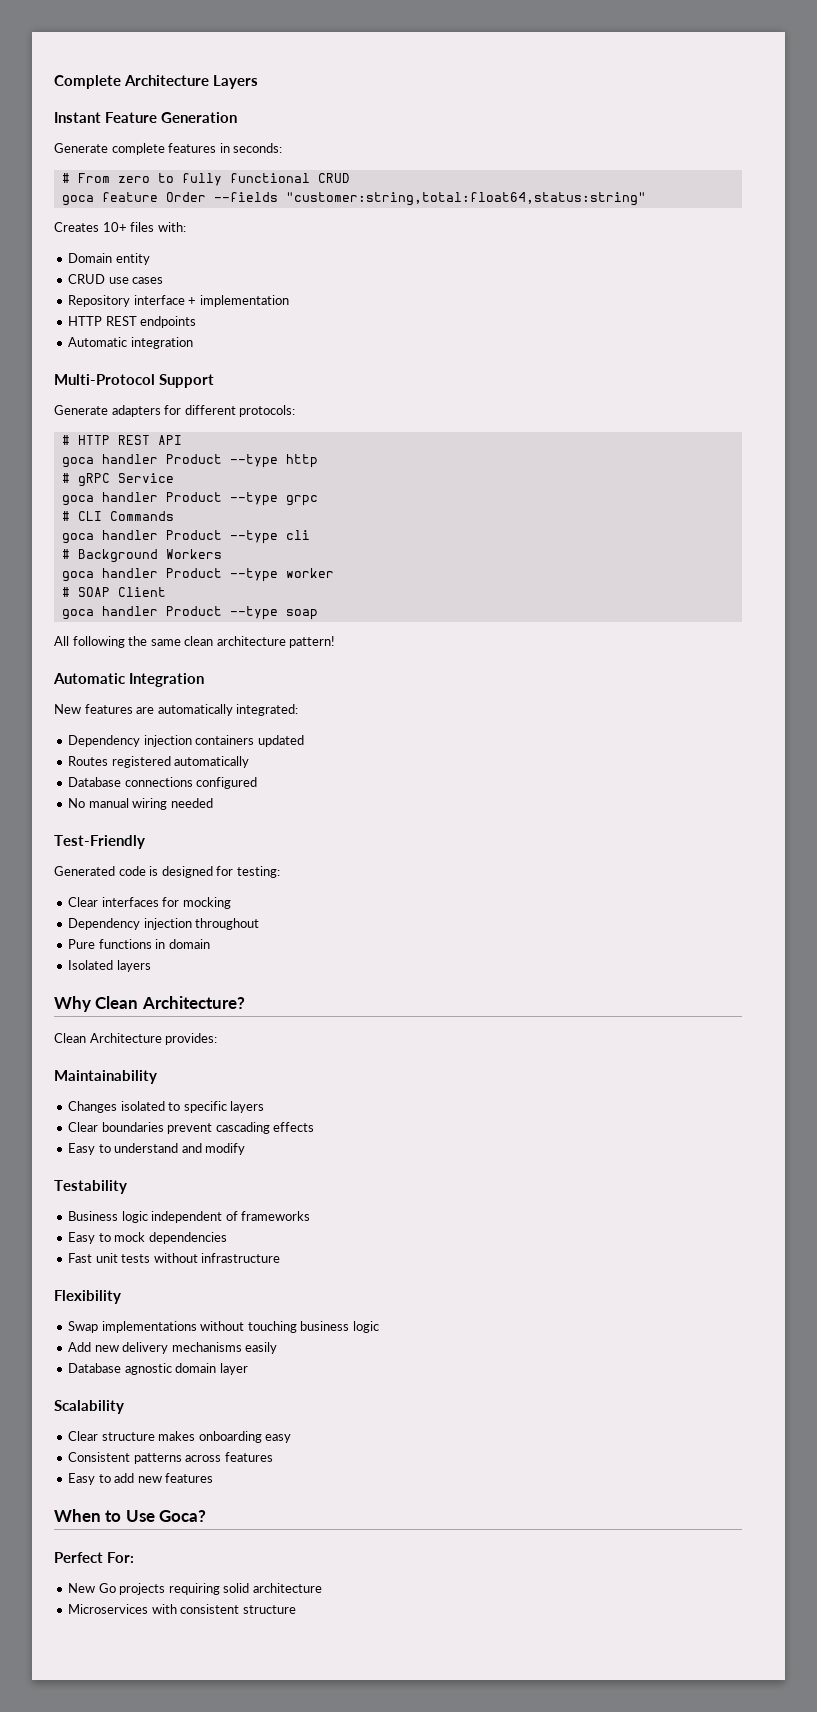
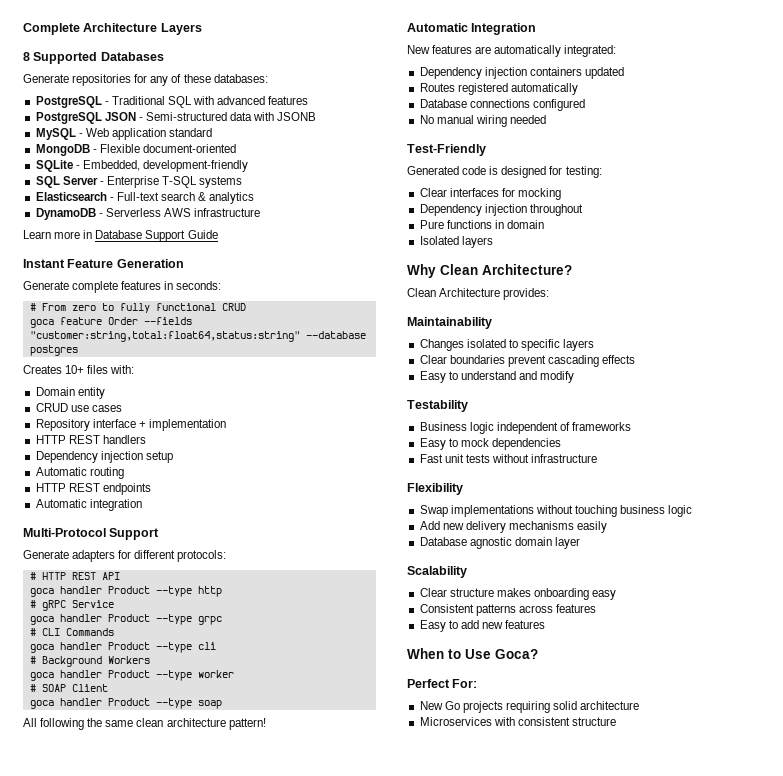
+ 8 Supported Databases
+ Generate repositories for any of these databases:
+ PostgreSQL - Traditional SQL with advanced features
+ PostgreSQL JSON - Semi-structured data with JSONB
+ MySQL - Web application standard
+ MongoDB - Flexible document-oriented
+ SQLite - Embedded, development-friendly
+ SQL Server - Enterprise T-SQL systems
+ Elasticsearch - Full-text search & analytics
+ DynamoDB - Serverless AWS infrastructure
+ Learn more in Database Support Guide
- goca feature Order --fields "customer:string,total:float64,status:string"
+ goca feature Order --fields "customer:string,total:float64,status:string" --database postgres
+ HTTP REST handlers
+ Dependency injection setup
+ Automatic routing

